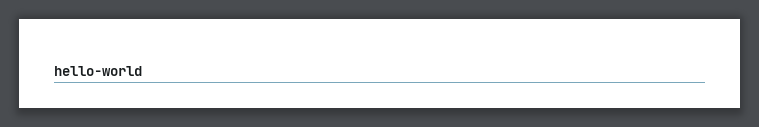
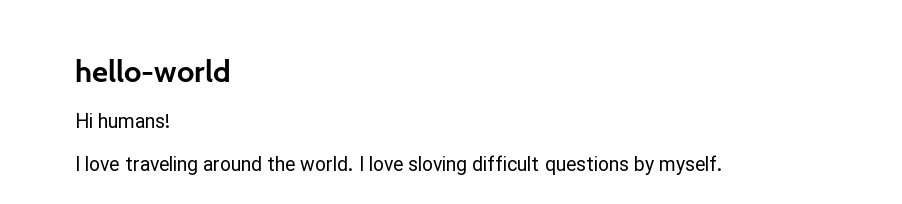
+ Hi humans!
+ I love traveling around the world. I love sloving difficult questions by myself.

